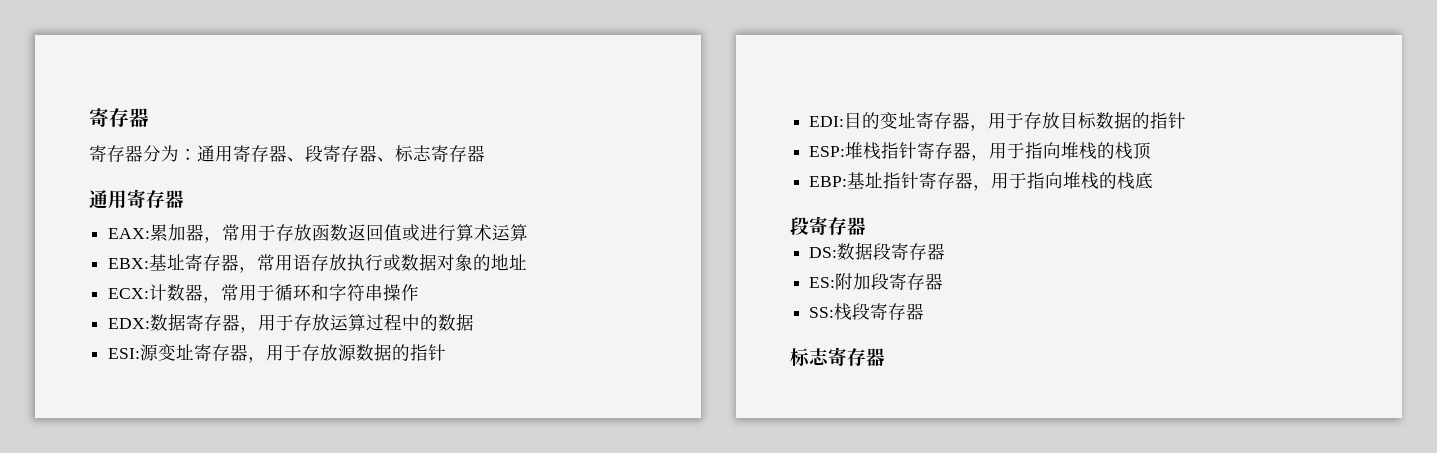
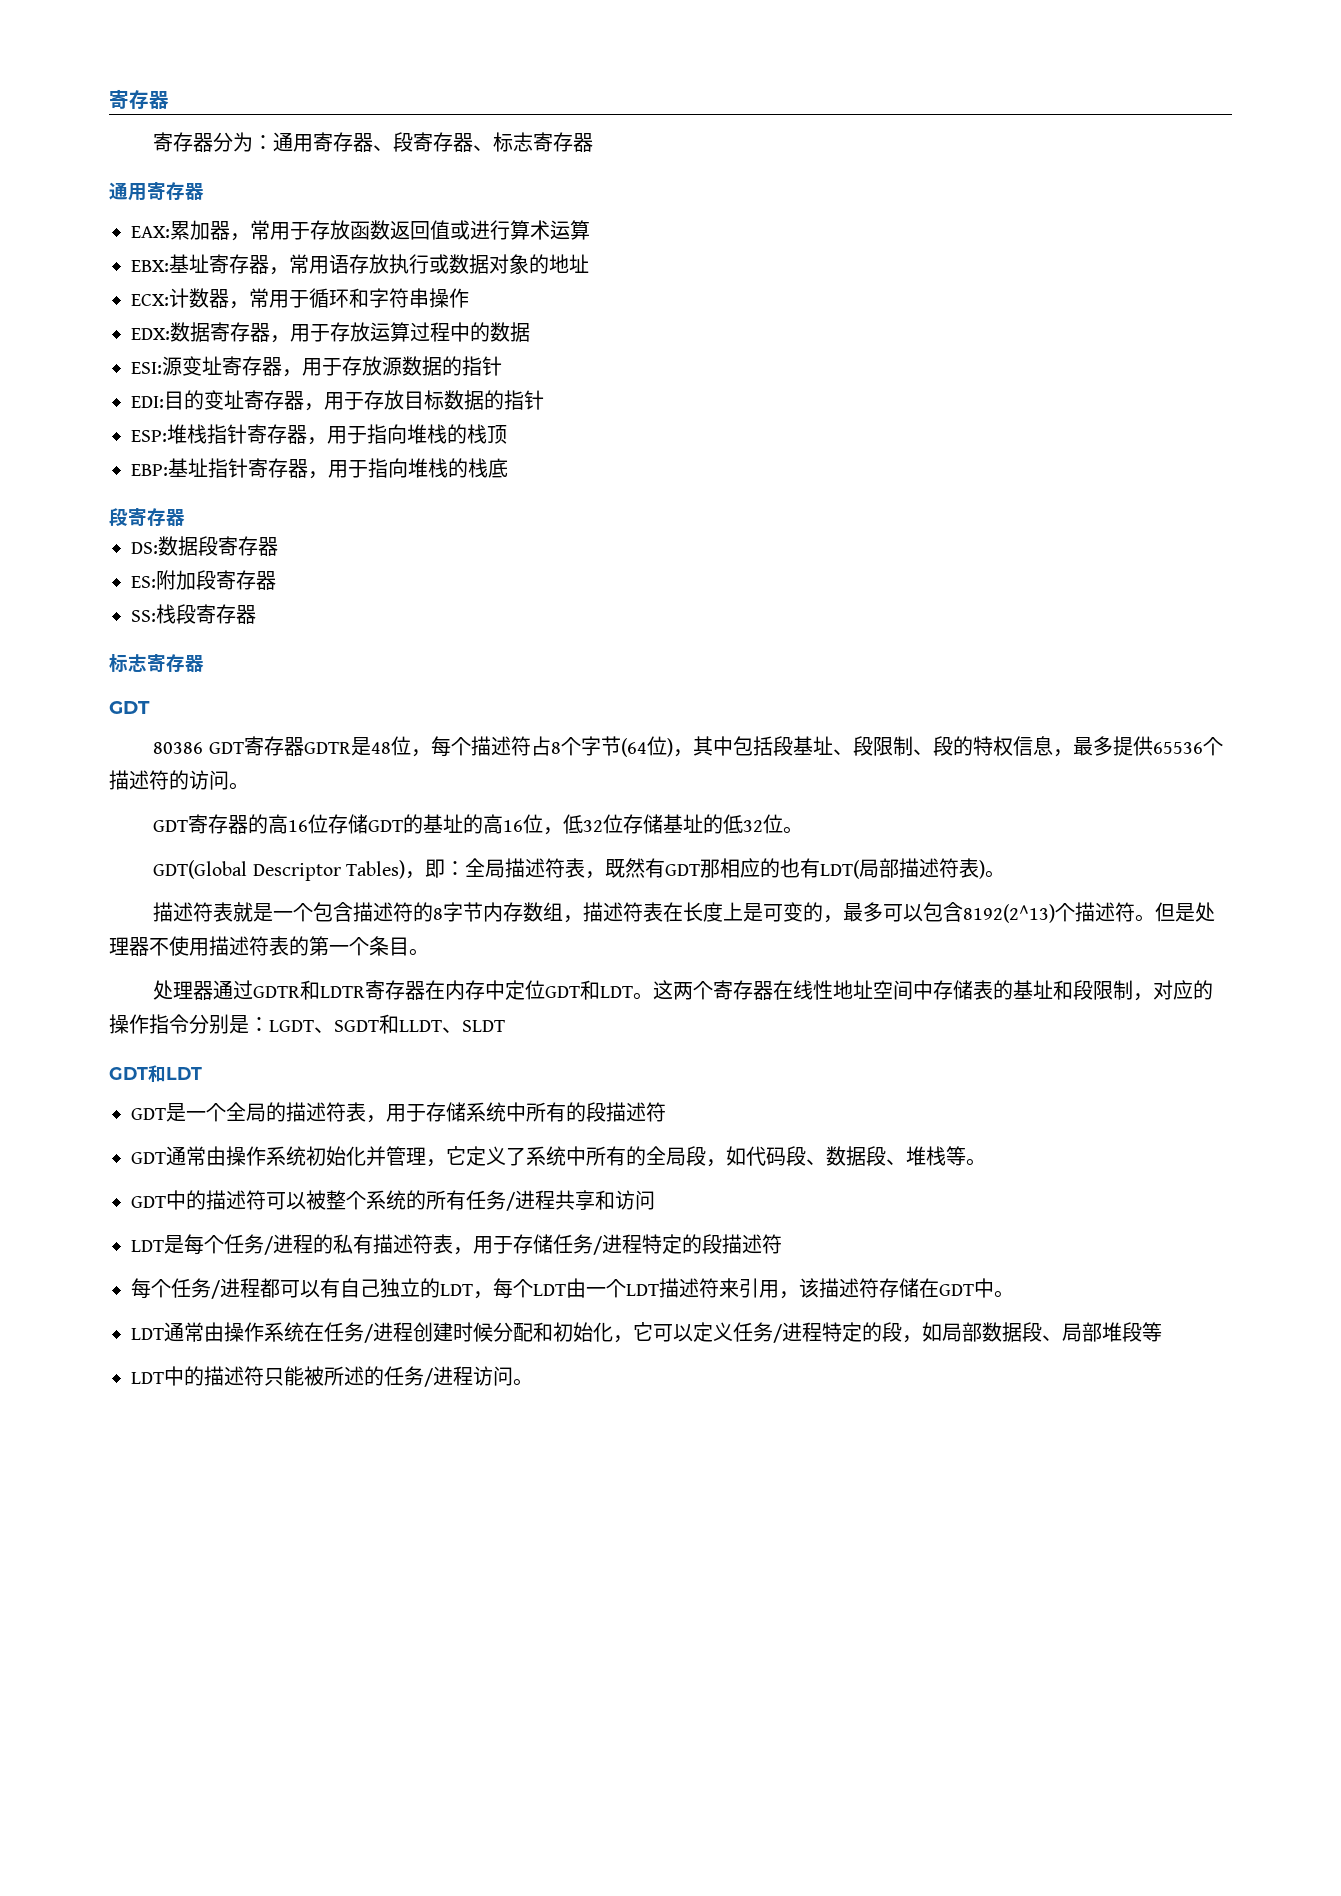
  SS:栈段寄存器
  标志寄存器
+ GDT
+ 80386 GDT寄存器GDTR是48位，每个描述符占8个字节(64位)，其中包括段基址、段限制、段的特权信息，最多提供65536个描述符的访问。
+ GDT寄存器的高16位存储GDT的基址的高16位，低32位存储基址的低32位。
+ GDT(Global Descriptor Tables)，即：全局描述符表，既然有GDT那相应的也有LDT(局部描述符表)。
+ 描述符表就是一个包含描述符的8字节内存数组，描述符表在长度上是可变的，最多可以包含8192(2^13)个描述符。但是处理器不使用描述符表的第一个条目。
+ 处理器通过GDTR和LDTR寄存器在内存中定位GDT和LDT。这两个寄存器在线性地址空间中存储表的基址和段限制，对应的操作指令分别是：LGDT、SGDT和LLDT、SLDT
+ GDT和LDT
+ GDT是一个全局的描述符表，用于存储系统中所有的段描述符
+ GDT通常由操作系统初始化并管理，它定义了系统中所有的全局段，如代码段、数据段、堆栈等。
+ GDT中的描述符可以被整个系统的所有任务/进程共享和访问
+ LDT是每个任务/进程的私有描述符表，用于存储任务/进程特定的段描述符
+ 每个任务/进程都可以有自己独立的LDT，每个LDT由一个LDT描述符来引用，该描述符存储在GDT中。
+ LDT通常由操作系统在任务/进程创建时候分配和初始化，它可以定义任务/进程特定的段，如局部数据段、局部堆段等
+ LDT中的描述符只能被所述的任务/进程访问。

